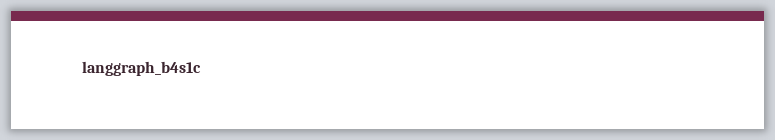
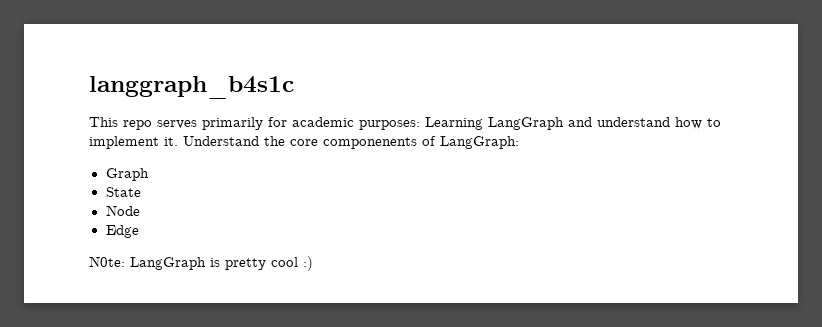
+ This repo serves primarily for academic purposes: Learning LangGraph and understand how to implement it. Understand the core componenents of LangGraph:
+ Graph
+ State
+ Node
+ Edge
+ N0te: LangGraph is pretty cool :)

